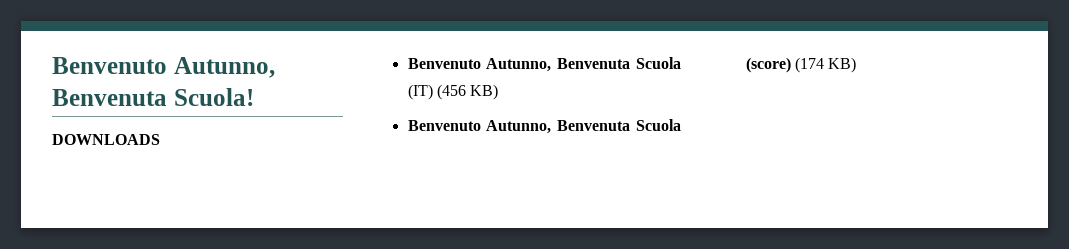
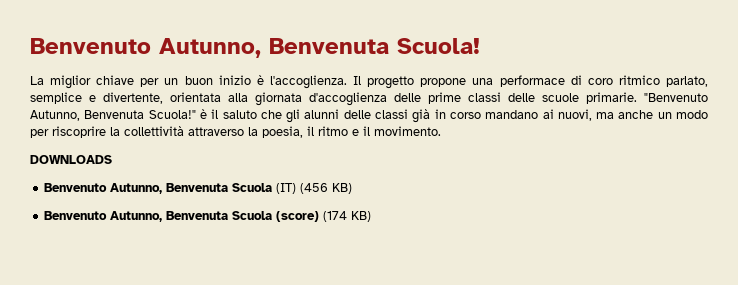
+ La miglior chiave per un buon inizio è l'accoglienza. Il progetto propone una performace di coro ritmico parlato, semplice e divertente, orientata alla giornata d'accoglienza delle prime classi delle scuole primarie. "Benvenuto Autunno, Benvenuta Scuola!" è il saluto che gli alunni delle classi già in corso mandano ai nuovi, ma anche un modo per riscoprire la collettività attraverso la poesia, il ritmo e il movimento.

